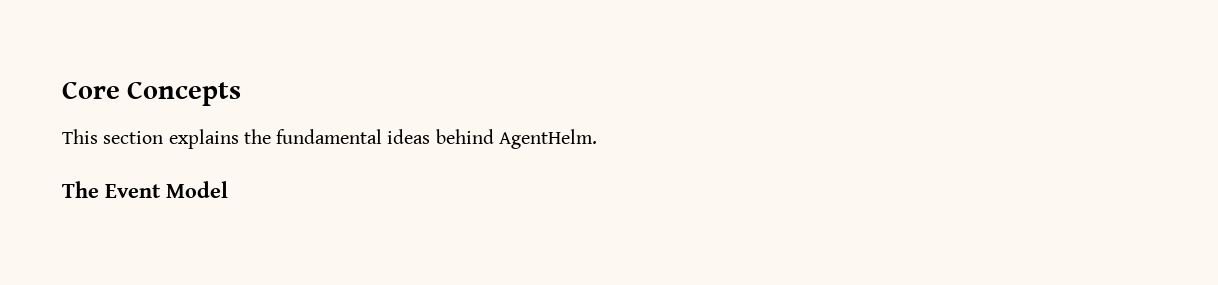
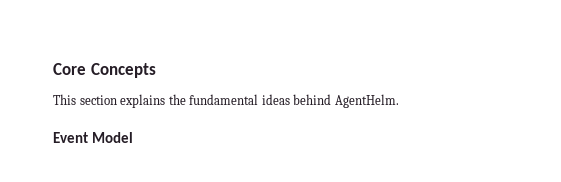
- The Event Model
+ Event Model

